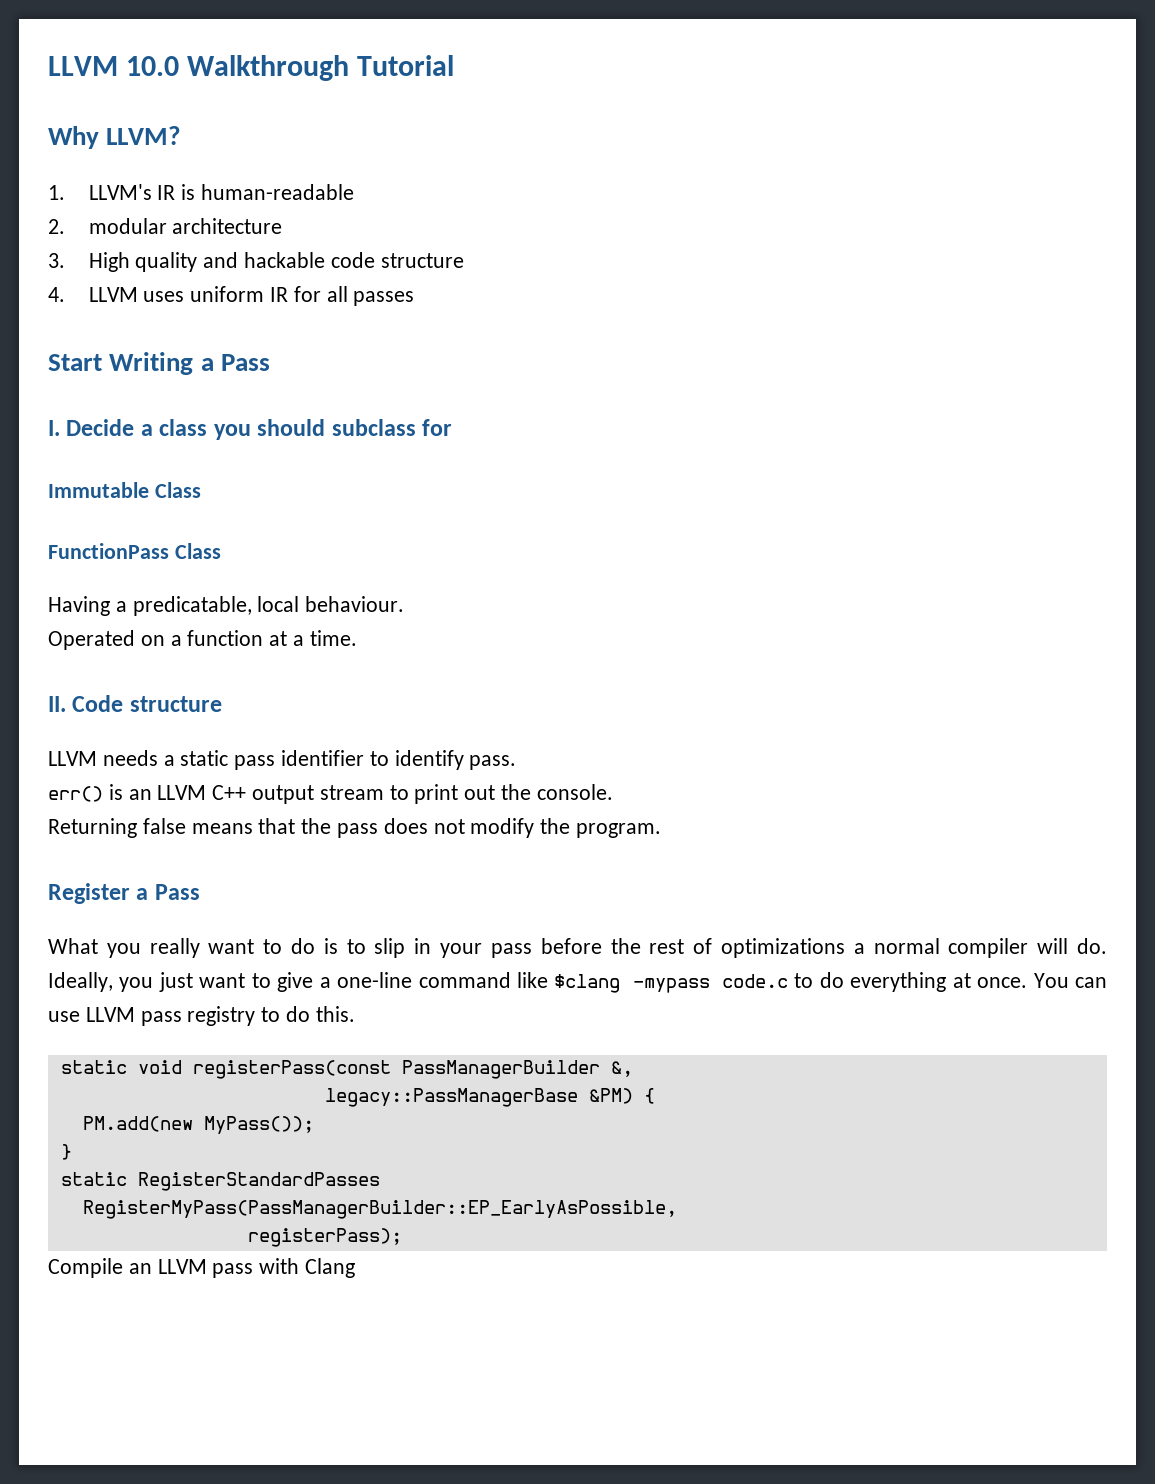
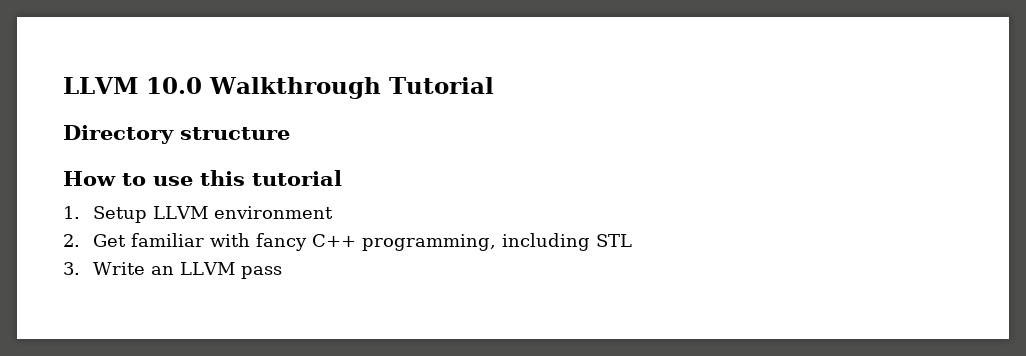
- Why LLVM?
- 1. LLVM's IR is human-readable
- 2. modular architecture
- 3. High quality and hackable code structure
- 4. LLVM uses uniform IR for all passes
- Start Writing a Pass
- I. Decide a class you should subclass for
- Immutable Class
- FunctionPass Class
- Having a predicatable, local behaviour.
- Operated on a function at a time.
- II. Code structure
- LLVM needs a static pass identifier to identify pass.
- err() is an LLVM C++ output stream to print out the console.
- Returning false means that the pass does not modify the program.
- Register a Pass
- What you really want to do is to slip in your pass before the rest of optimizations a normal compiler will do. Ideally, you just want to give a one-line command like $clang -mypass code.c to do everything at once. You can use LLVM pass registry to do this.
- static void registerPass(const PassManagerBuilder &,
- legacy::PassManagerBase &PM) {
- PM.add(new MyPass());
- }
- static RegisterStandardPasses
- RegisterMyPass(PassManagerBuilder::EP_EarlyAsPossible,
- registerPass);
- Compile an LLVM pass with Clang
+ Directory structure
+ How to use this tutorial
+ 1. Setup LLVM environment
+ 2. Get familiar with fancy C++ programming, including STL
+ 3. Write an LLVM pass

